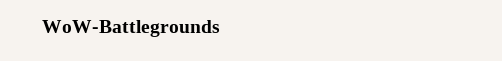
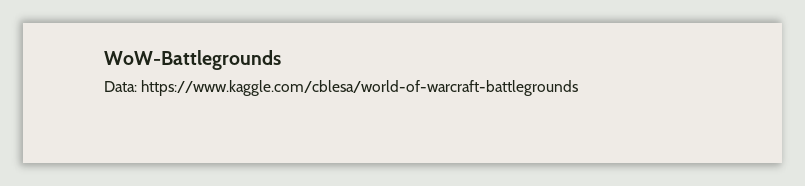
+ Data: https://www.kaggle.com/cblesa/world-of-warcraft-battlegrounds

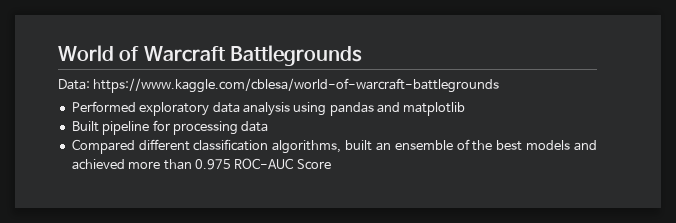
- WoW-Battlegrounds
+ World of Warcraft Battlegrounds
  Data: https://www.kaggle.com/cblesa/world-of-warcraft-battlegrounds
+ Performed exploratory data analysis using pandas and matplotlib
+ Built pipeline for processing data
+ Compared different classification algorithms, built an ensemble of the best models and achieved more than 0.975 ROC-AUC Score

